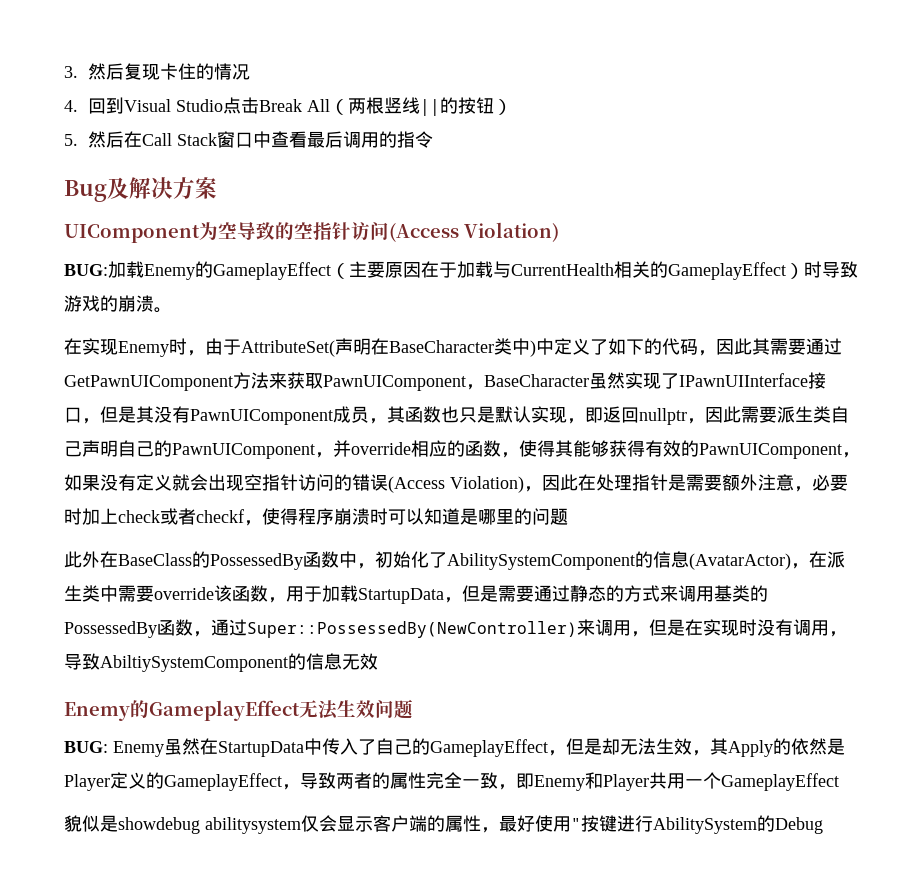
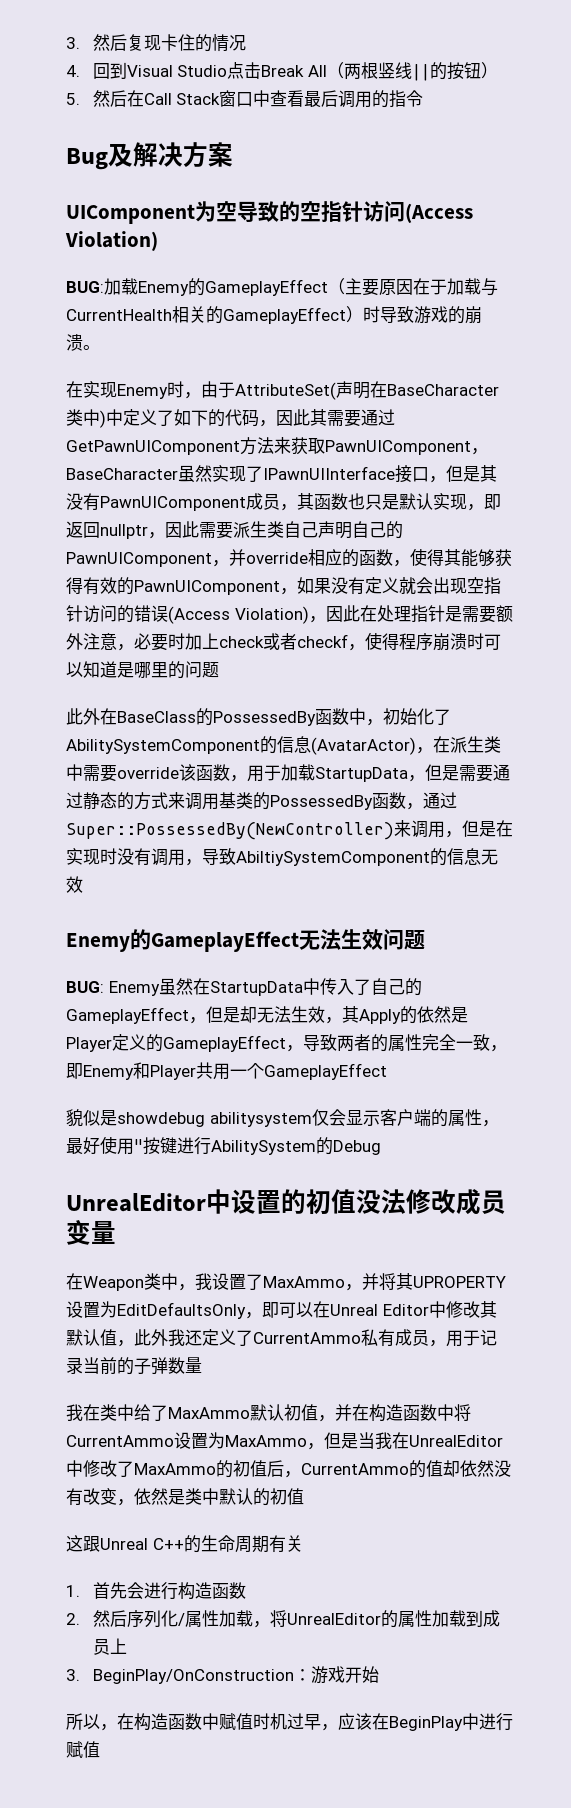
+ UnrealEditor中设置的初值没法修改成员变量
+ 在Weapon类中，我设置了MaxAmmo，并将其UPROPERTY设置为EditDefaultsOnly，即可以在Unreal Editor中修改其默认值，此外我还定义了CurrentAmmo私有成员，用于记录当前的子弹数量
+ 我在类中给了MaxAmmo默认初值，并在构造函数中将CurrentAmmo设置为MaxAmmo，但是当我在UnrealEditor中修改了MaxAmmo的初值后，CurrentAmmo的值却依然没有改变，依然是类中默认的初值
+ 这跟Unreal C++的生命周期有关
+ 1.首先会进行构造函数
+ 2.然后序列化/属性加载，将UnrealEditor的属性加载到成员上
+ 3. BeginPlay/OnConstruction：游戏开始
+ 所以，在构造函数中赋值时机过早，应该在BeginPlay中进行赋值

